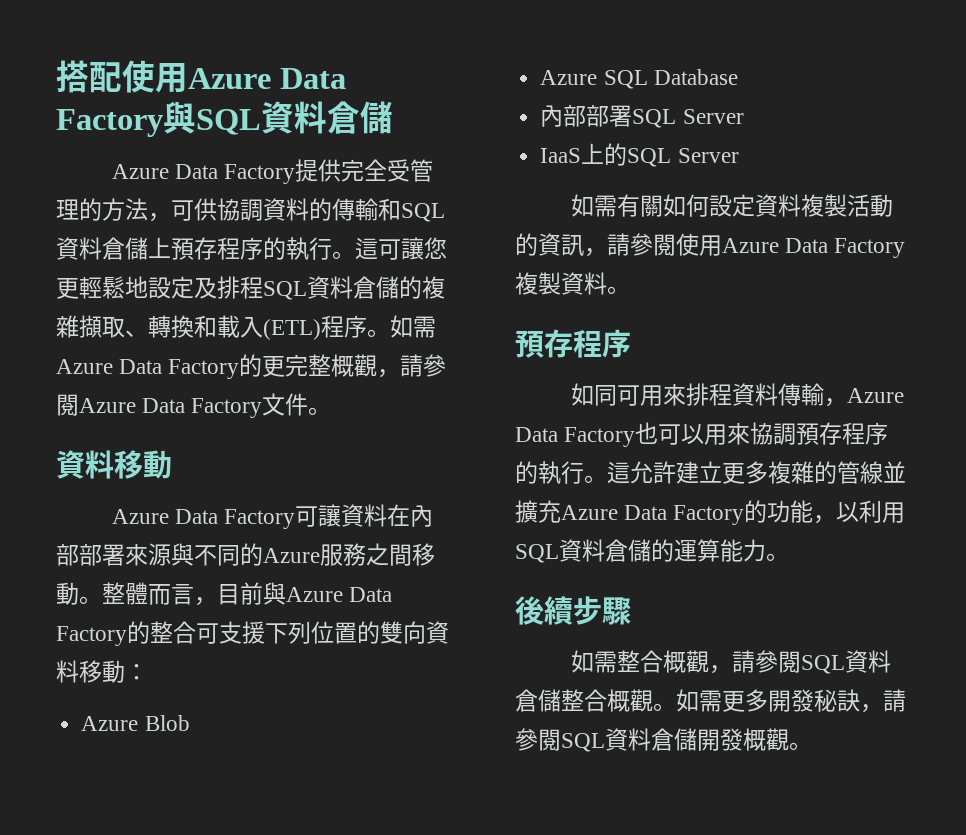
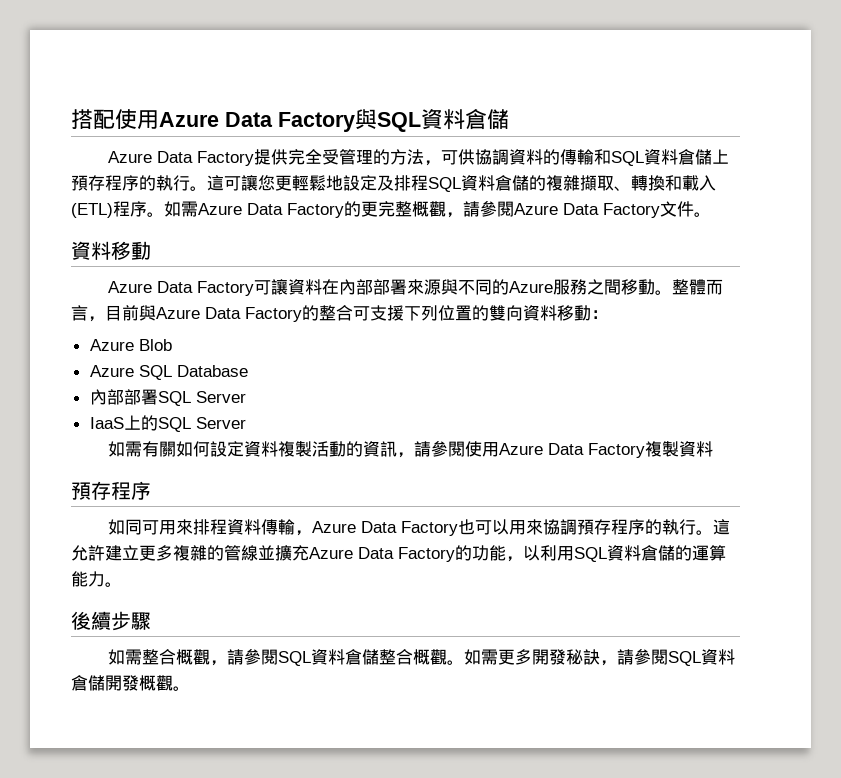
- 如需有關如何設定資料複製活動的資訊，請參閱使用Azure Data Factory複製資料。
+ 如需有關如何設定資料複製活動的資訊，請參閱使用Azure Data Factory複製資料

